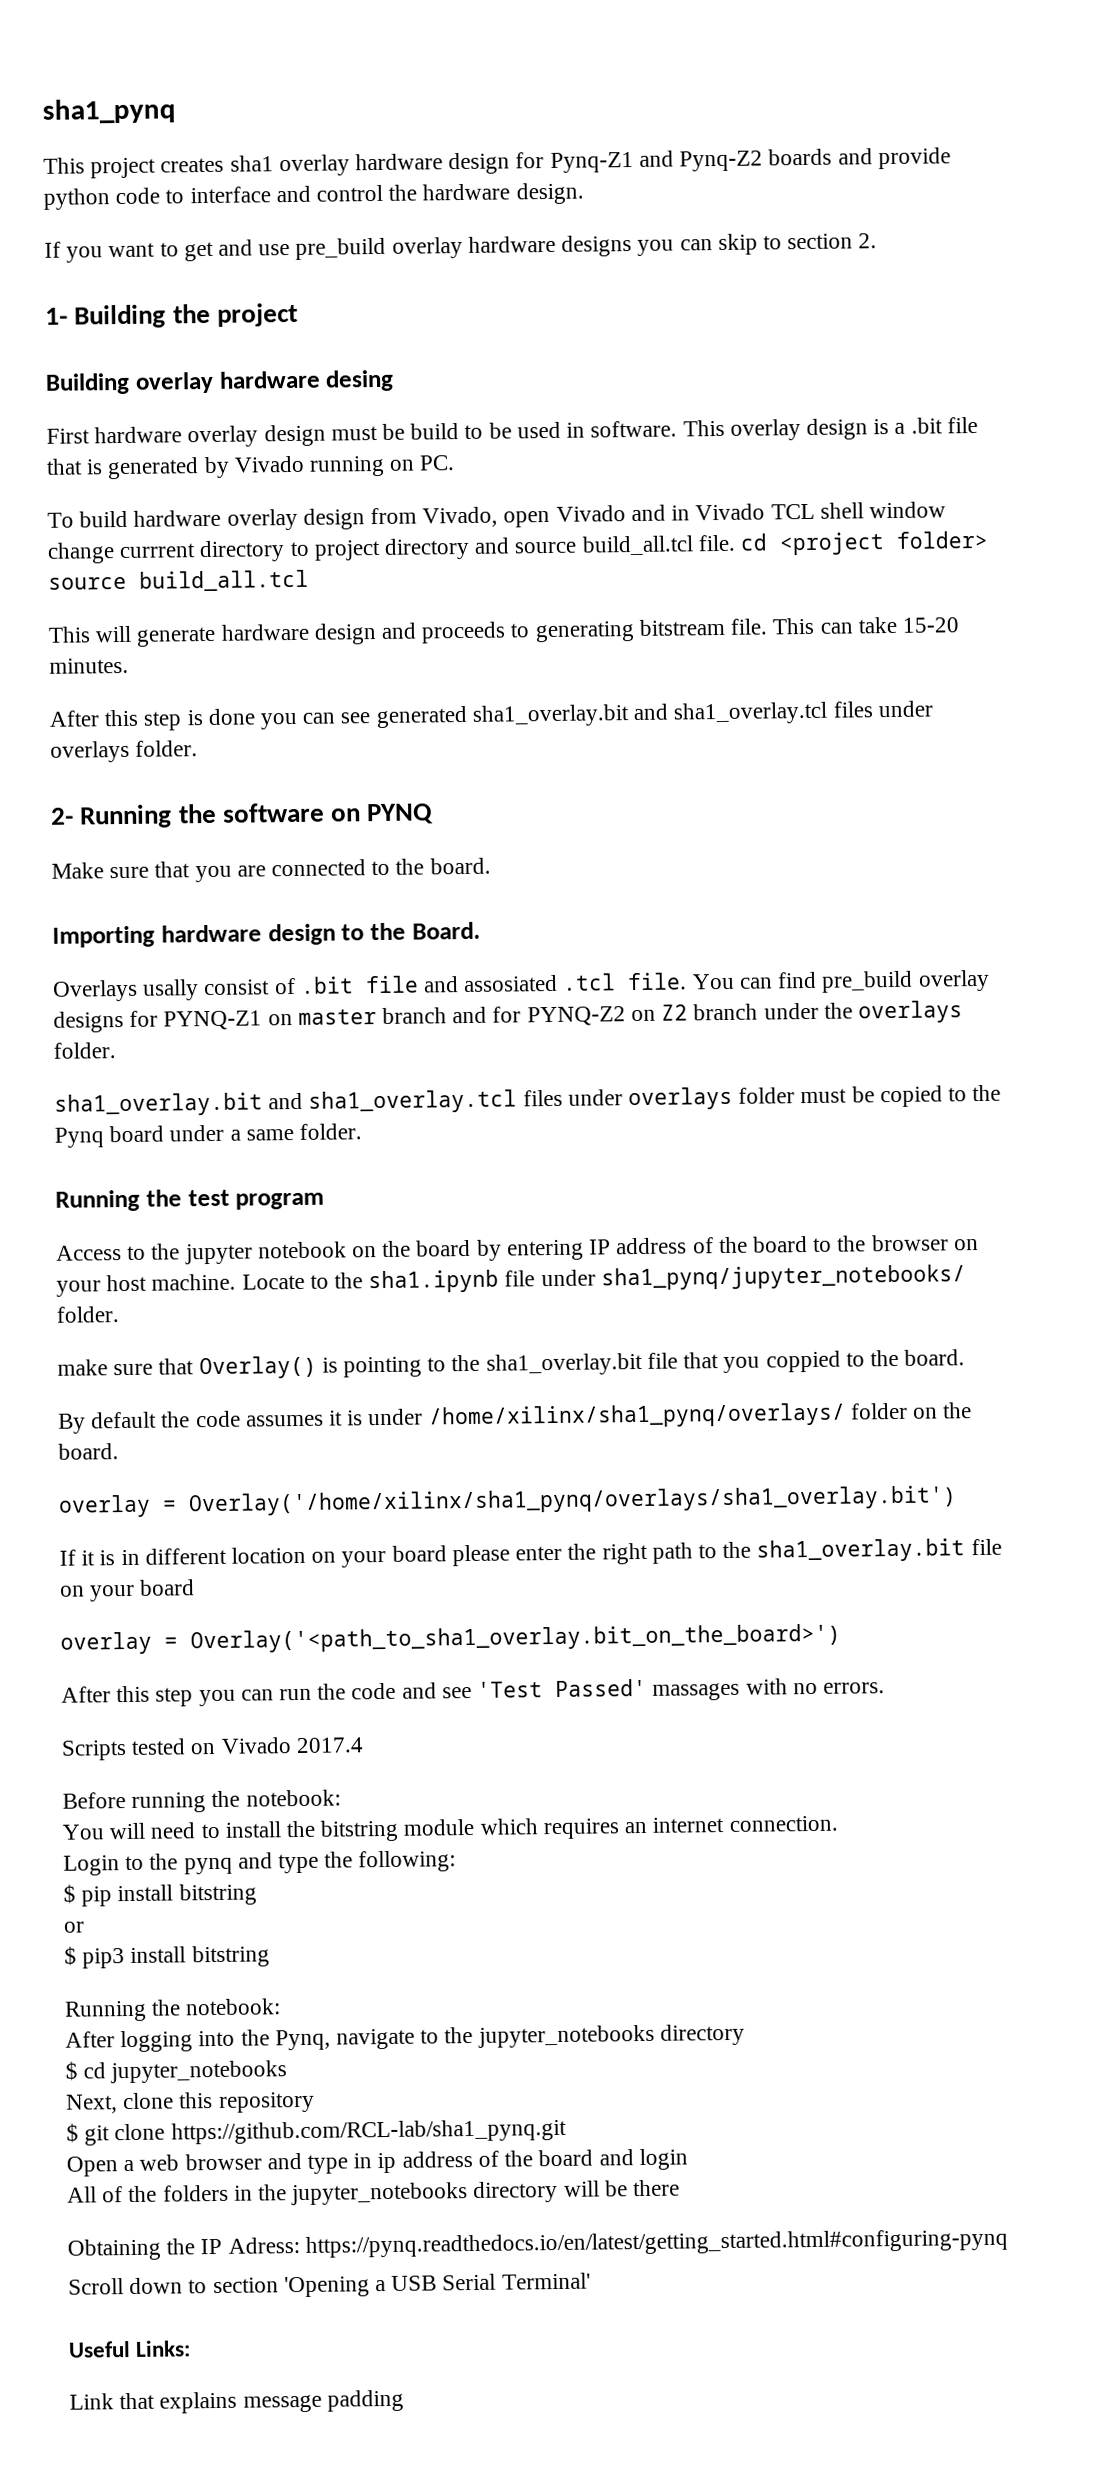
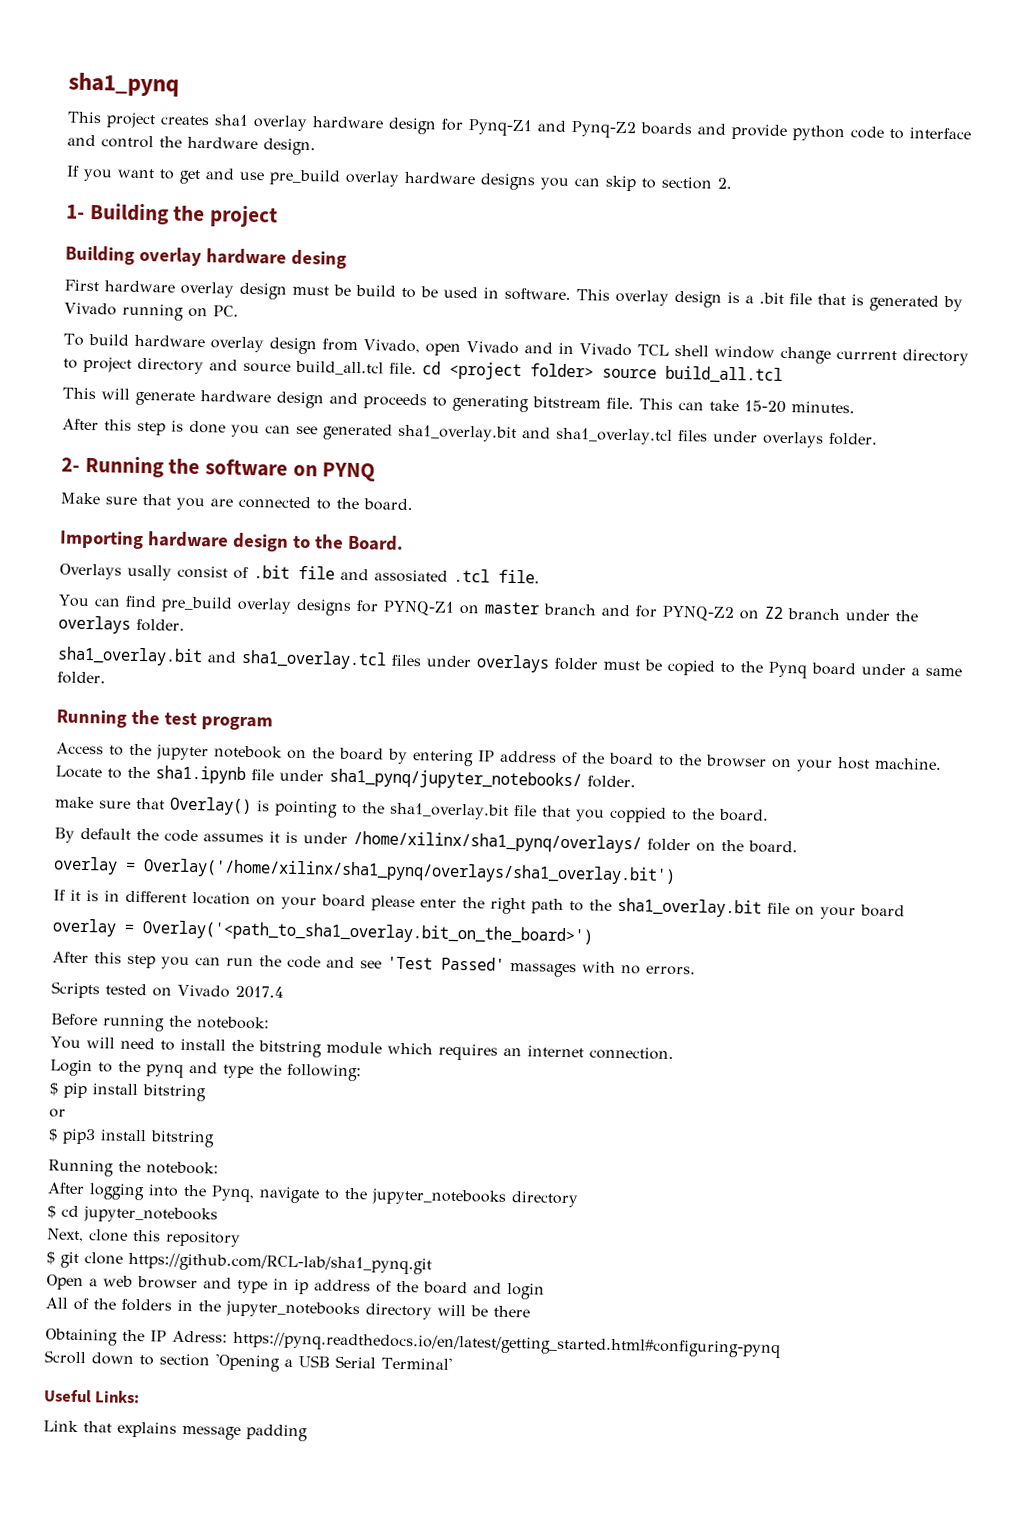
- Overlays usally consist of .bit file and assosiated .tcl file. You can find pre_build overlay designs for PYNQ-Z1 on master branch and for PYNQ-Z2 on Z2 branch under the overlays folder.
+ Overlays usally consist of .bit file and assosiated .tcl file.
+ You can find pre_build overlay designs for PYNQ-Z1 on master branch and for PYNQ-Z2 on Z2 branch under the overlays folder.

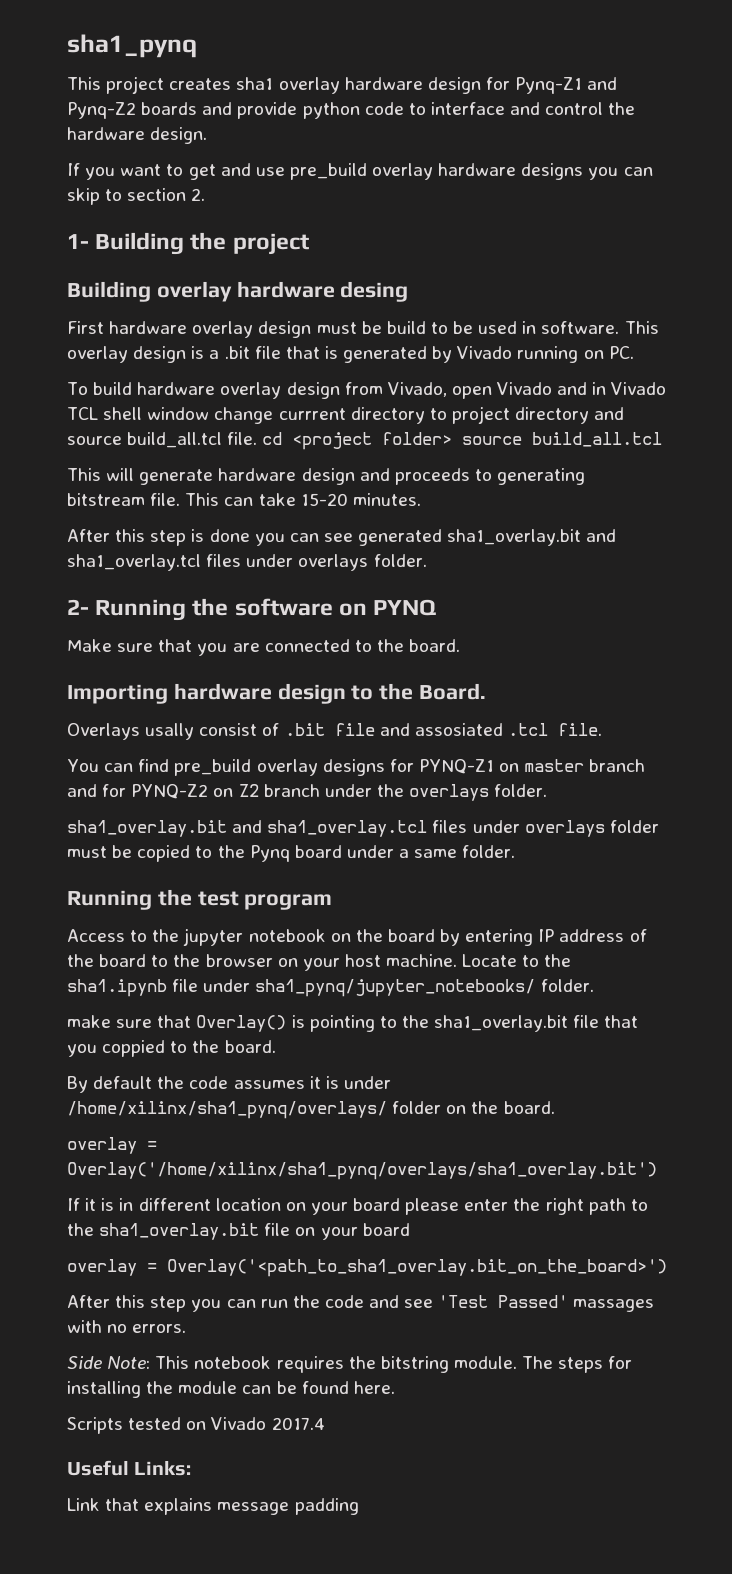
+ Side Note: This notebook requires the bitstring module. The steps for installing the module can be found here.
- Before running the notebook:
- You will need to install the bitstring module which requires an internet connection.
- Login to the pynq and type the following:
- $ pip install bitstring
- or
- $ pip3 install bitstring
- Running the notebook:
- After logging into the Pynq, navigate to the jupyter_notebooks directory
- $ cd jupyter_notebooks
- Next, clone this repository
- $ git clone https://github.com/RCL-lab/sha1_pynq.git
- Open a web browser and type in ip address of the board and login
- All of the folders in the jupyter_notebooks directory will be there
- Obtaining the IP Adress: https://pynq.readthedocs.io/en/latest/getting_started.html#configuring-pynq
- Scroll down to section 'Opening a USB Serial Terminal'

